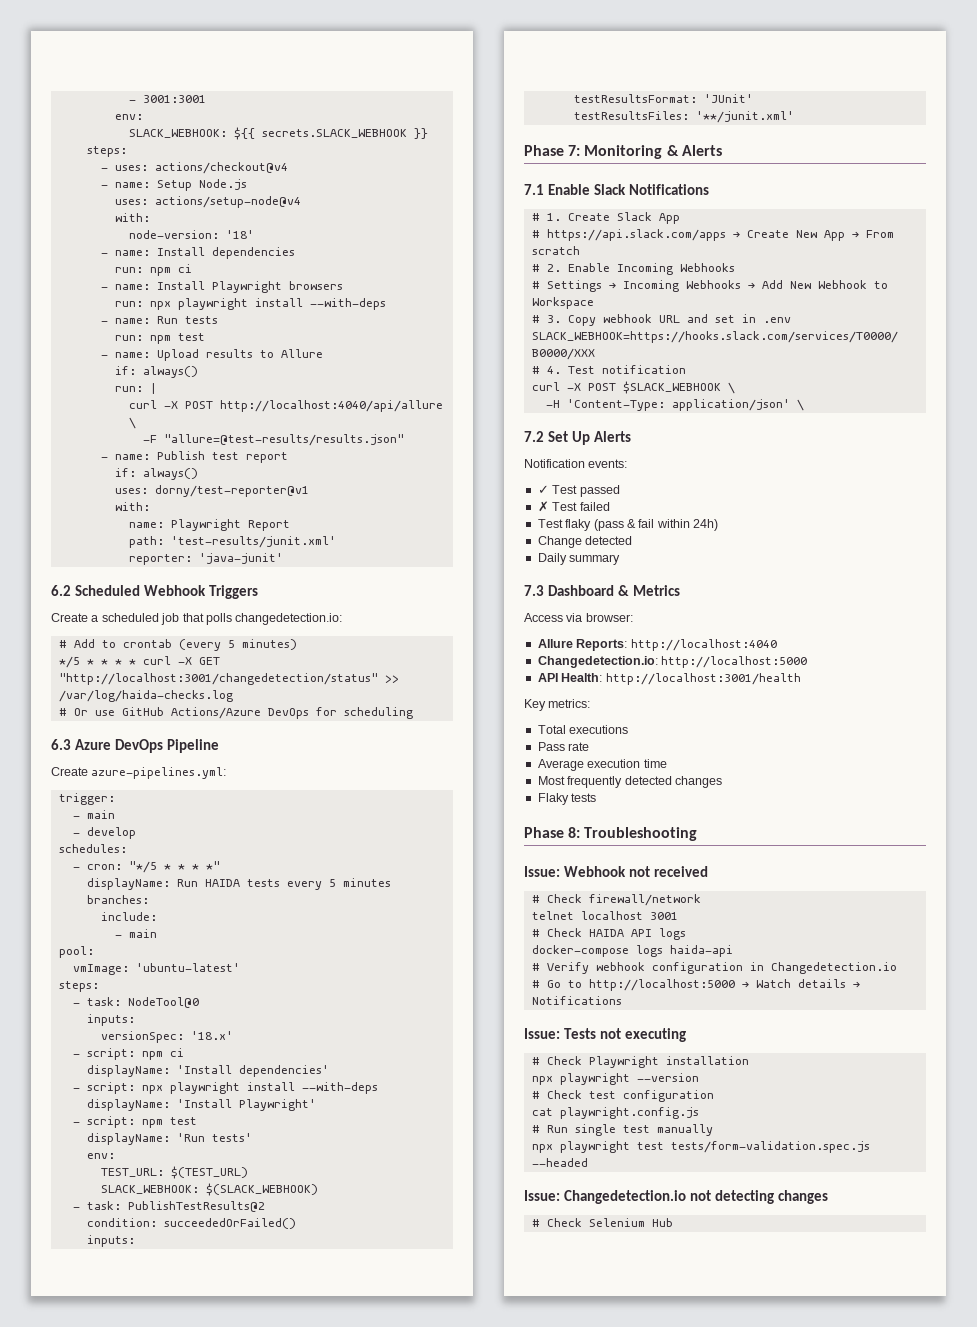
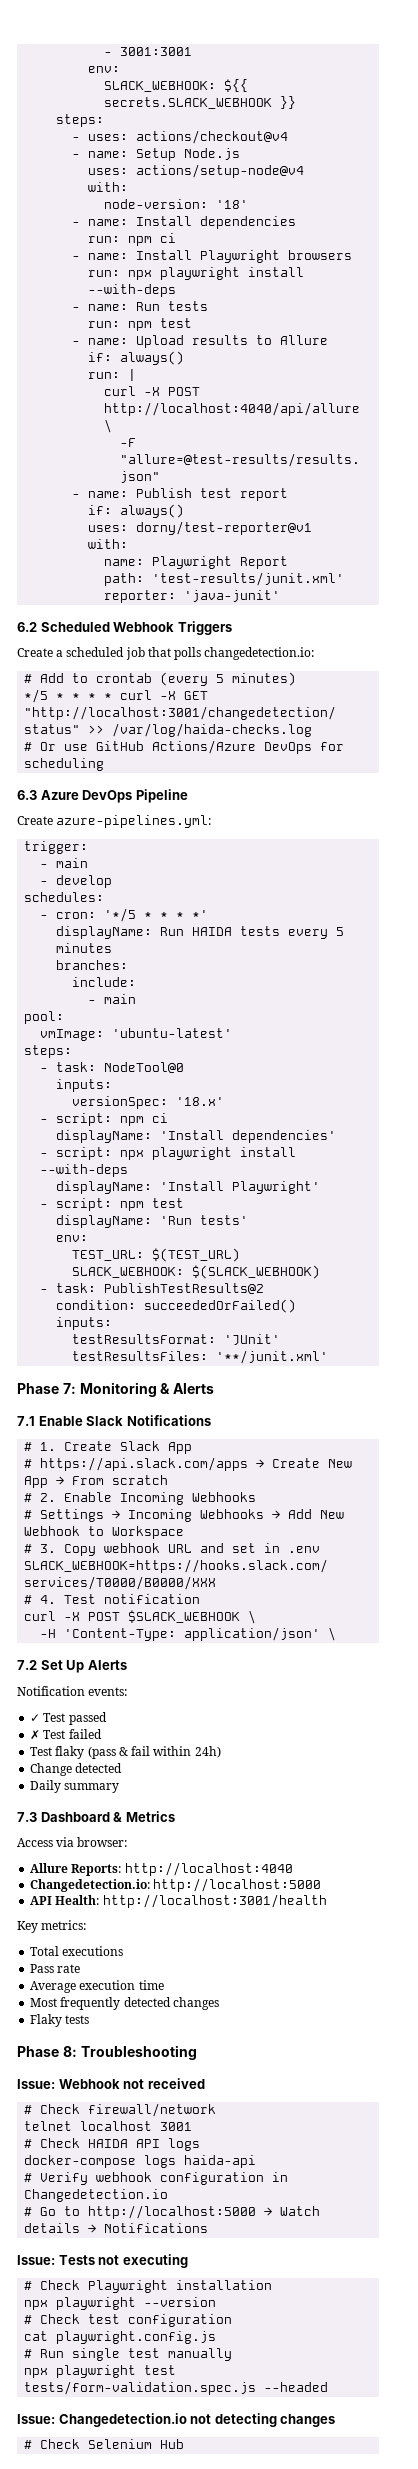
- - cron: "*/5 * * * *"
+ - cron: '*/5 * * * *'

